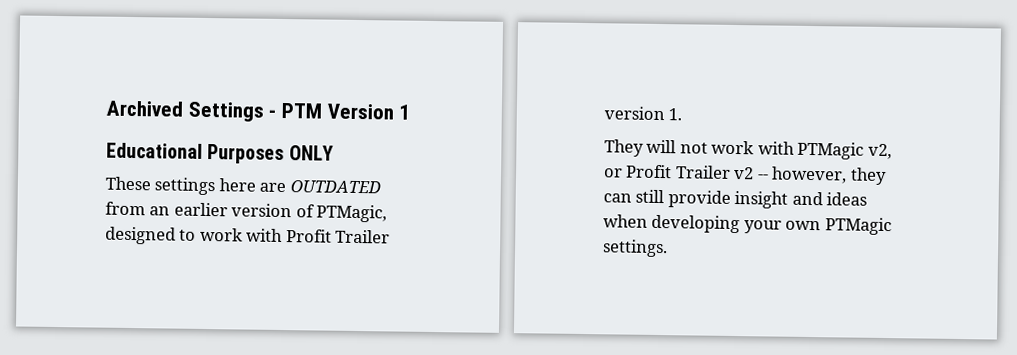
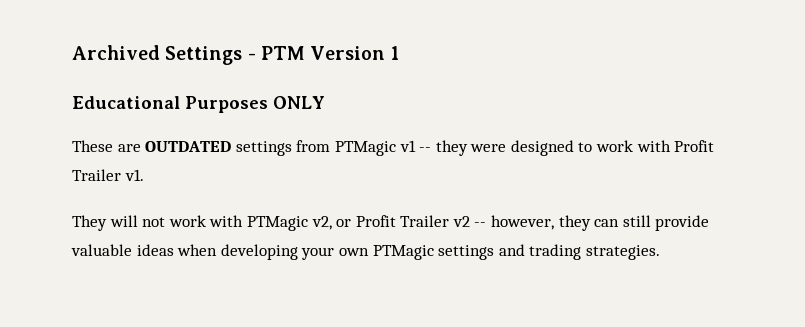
- These settings here are OUTDATED from an earlier version of PTMagic, designed to work with Profit Trailer version 1.
+ These are OUTDATED settings from PTMagic v1 -- they were designed to work with Profit Trailer v1.
- They will not work with PTMagic v2, or Profit Trailer v2 -- however, they can still provide insight and ideas when developing your own PTMagic settings.
+ They will not work with PTMagic v2, or Profit Trailer v2 -- however, they can still provide valuable ideas when developing your own PTMagic settings and trading strategies.

